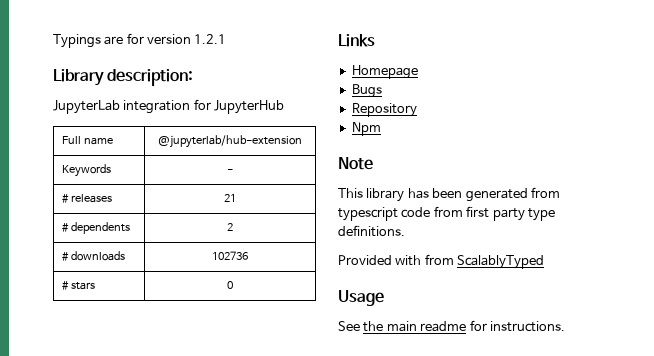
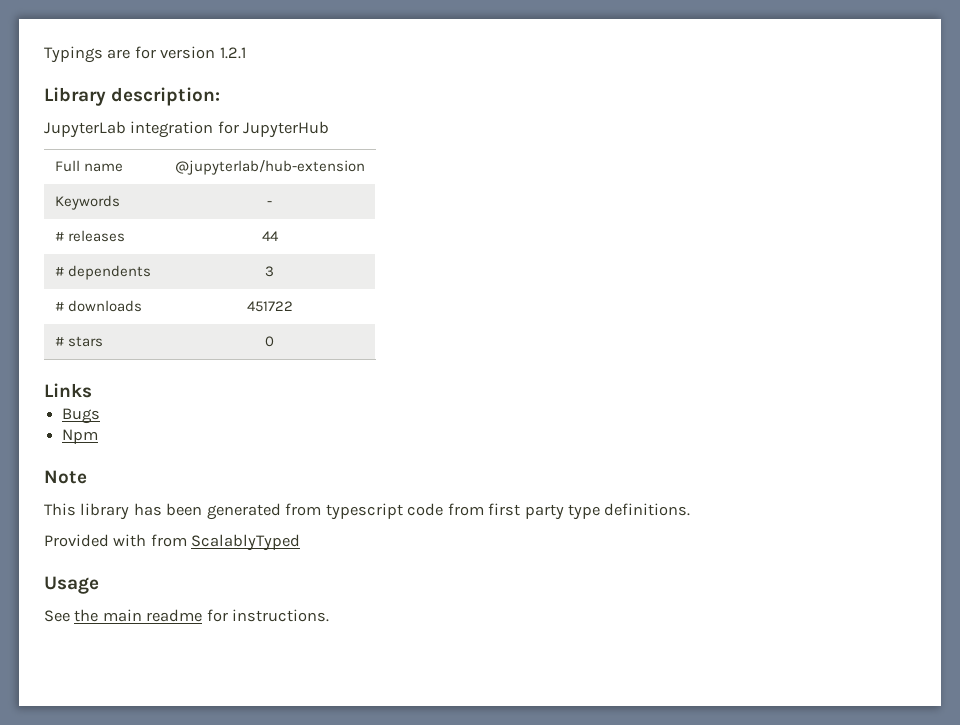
- # releases | 21
+ # releases | 44
- # dependents | 2
+ # dependents | 3
- # downloads | 102736
+ # downloads | 451722
- Homepage
- Repository

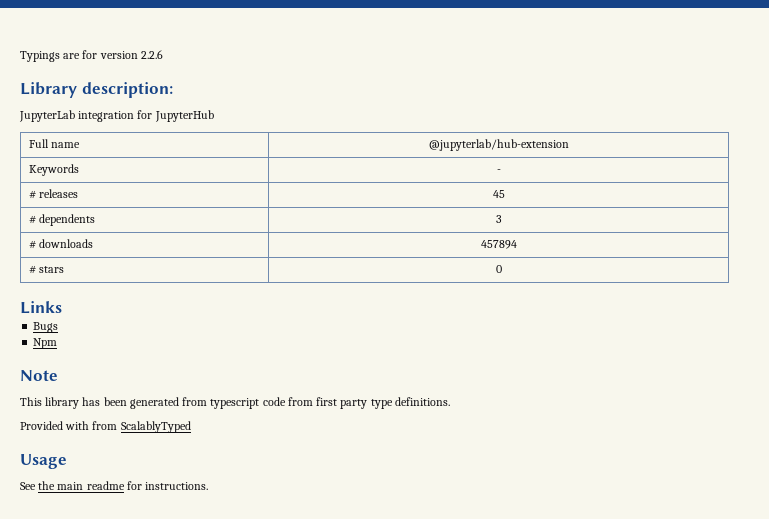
- Typings are for version 1.2.1
+ Typings are for version 2.2.6
- # releases | 44
+ # releases | 45
- # downloads | 451722
+ # downloads | 457894

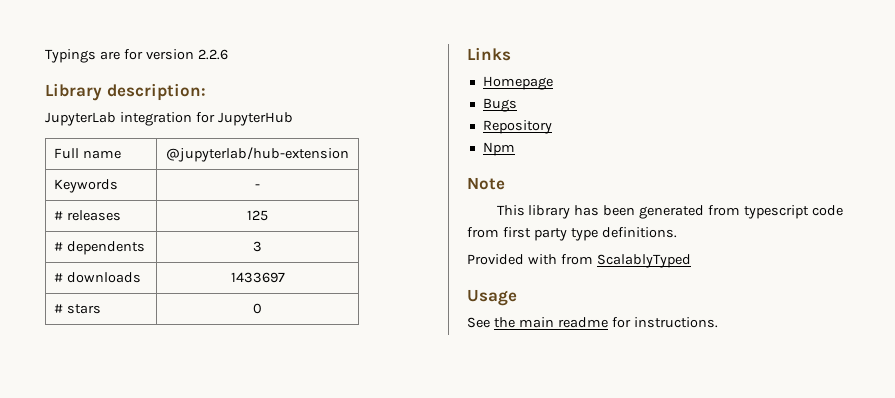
- # releases | 45
+ # releases | 125
- # downloads | 457894
+ # downloads | 1433697
+ Homepage
+ Repository

